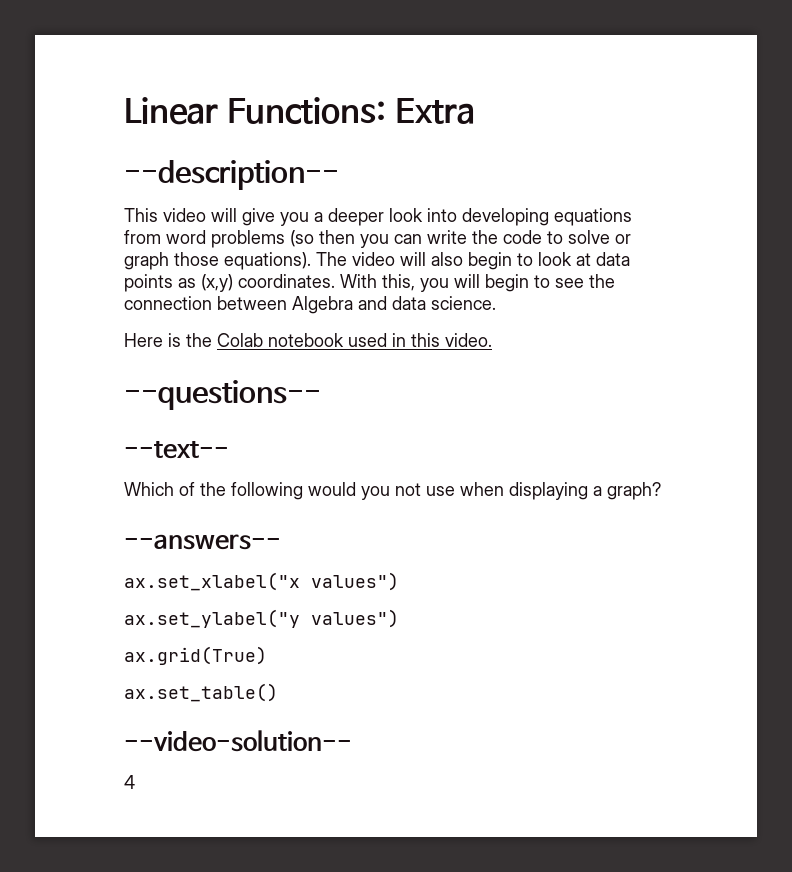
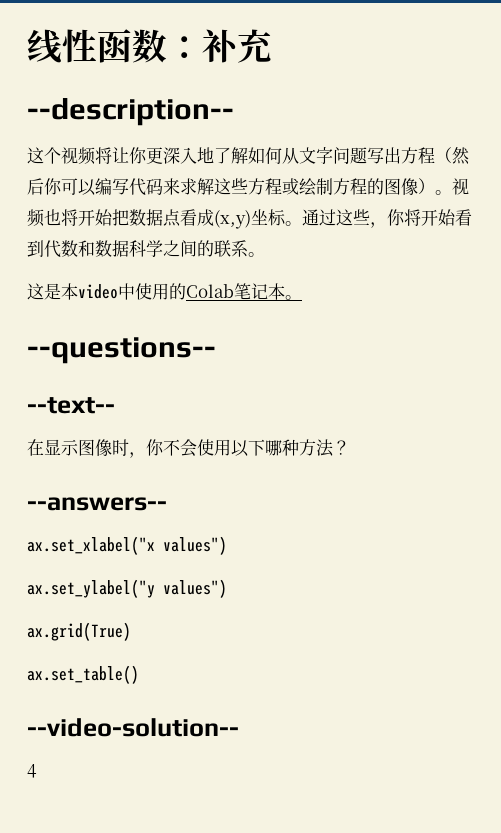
- Linear Functions: Extra
+ 线性函数：补充
  --description--
- This video will give you a deeper look into developing equations from word problems (so then you can write the code to solve or graph those equations). The video will also begin to look at data points as (x,y) coordinates. With this, you will begin to see the connection between Algebra and data science.
- Here is the Colab notebook used in this video.
+ 这个视频将让你更深入地了解如何从文字问题写出方程（然后你可以编写代码来求解这些方程或绘制方程的图像）。视频也将开始把数据点看成(x,y)坐标。通过这些，你将开始看到代数和数据科学之间的联系。
+ 这是本video中使用的Colab笔记本。
  --questions--
  --text--
- Which of the following would you not use when displaying a graph?
+ 在显示图像时，你不会使用以下哪种方法？

